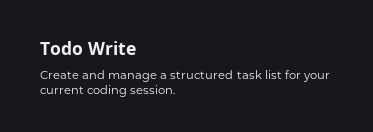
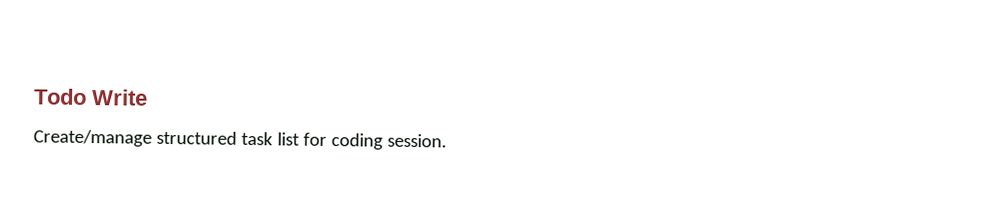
- Create and manage a structured task list for your current coding session.
+ Create/manage structured task list for coding session.

